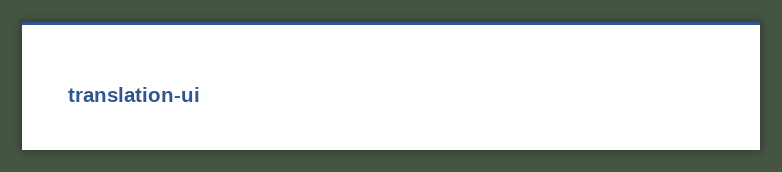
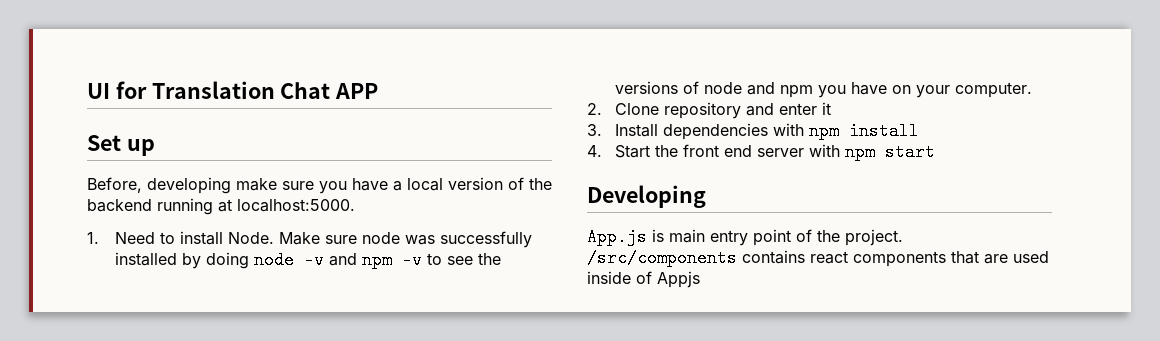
- translation-ui
+ UI for Translation Chat APP
+ Set up
+ Before, developing make sure you have a local version of the backend running at localhost:5000.
+ 1. Need to install Node. Make sure node was successfully installed by doing node -v and npm -v to see the versions of node and npm you have on your computer.
+ 2. Clone repository and enter it
+ 3. Install dependencies with npm install
+ 4. Start the front end server with npm start
+ Developing
+ App.js is main entry point of the project. /src/components contains react components that are used inside of Appjs

